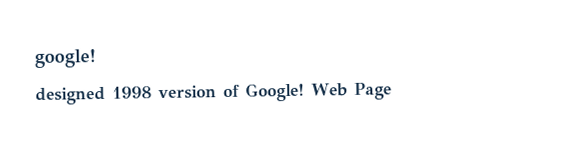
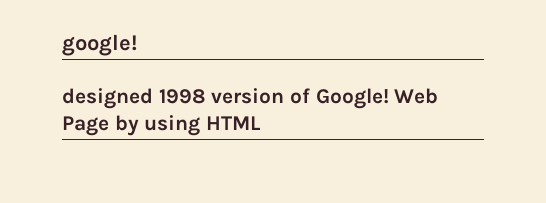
- Web Page
+ Web Page by using HTML

